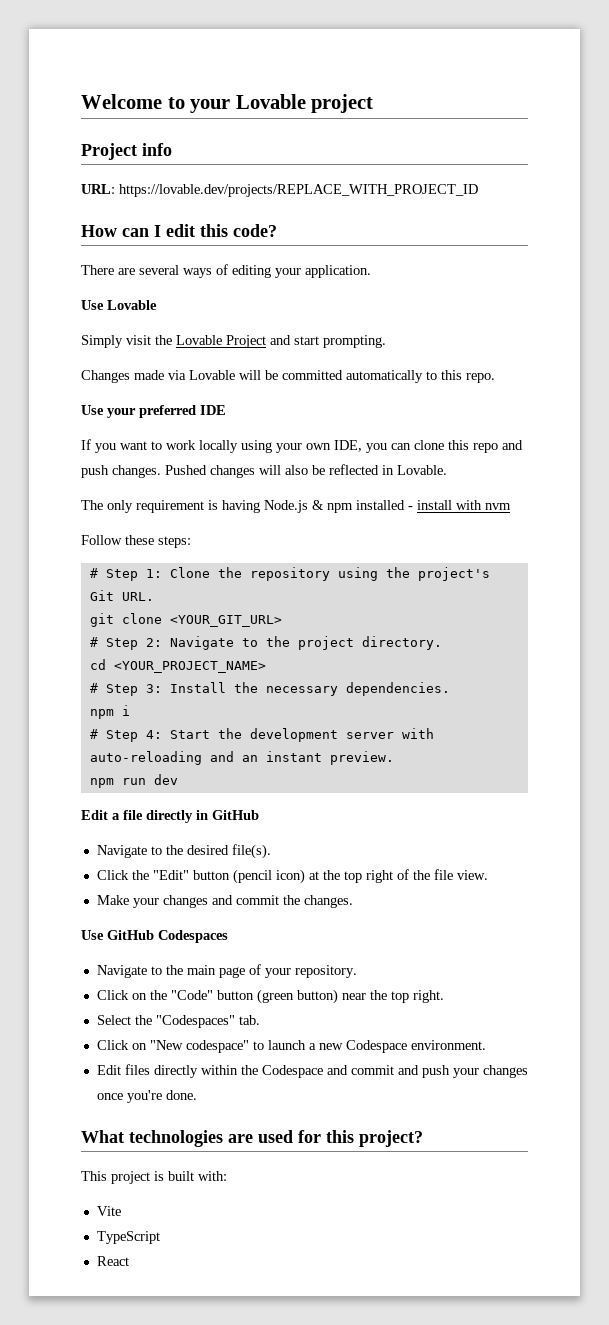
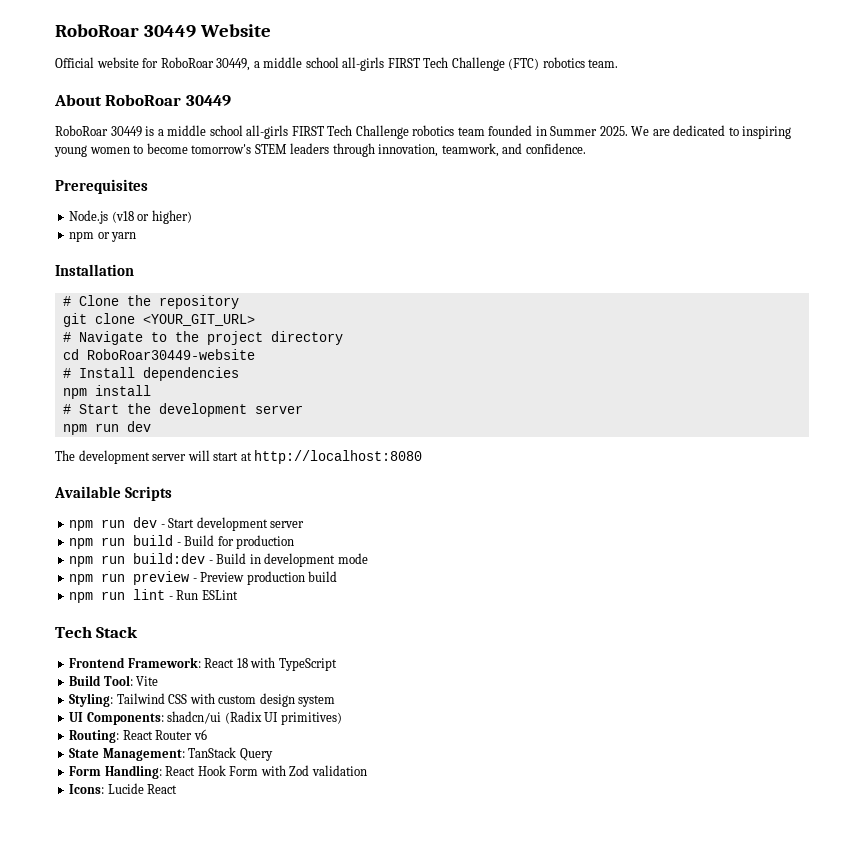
- Welcome to your Lovable project
- Project info
- URL: https://lovable.dev/projects/REPLACE_WITH_PROJECT_ID
- How can I edit this code?
- There are several ways of editing your application.
- Use Lovable
- Simply visit the Lovable Project and start prompting.
- Changes made via Lovable will be committed automatically to this repo.
- Use your preferred IDE
- If you want to work locally using your own IDE, you can clone this repo and push changes. Pushed changes will also be reflected in Lovable.
- The only requirement is having Node.js & npm installed - install with nvm
- Follow these steps:
- # Step 1: Clone the repository using the project's Git URL.
+ RoboRoar 30449 Website
+ Official website for RoboRoar 30449, a middle school all-girls FIRST Tech Challenge (FTC) robotics team.
+ About RoboRoar 30449
+ RoboRoar 30449 is a middle school all-girls FIRST Tech Challenge robotics team founded in Summer 2025. We are dedicated to inspiring young women to become tomorrow's STEM leaders through innovation, teamwork, and confidence.
+ Prerequisites
+ Node.js (v18 or higher)
+ npm or yarn
+ Installation
+ # Clone the repository
- # Step 2: Navigate to the project directory.
+ # Navigate to the project directory
- cd <YOUR_PROJECT_NAME>
- # Step 3: Install the necessary dependencies.
- npm i
- # Step 4: Start the development server with auto-reloading and an instant preview.
+ cd RoboRoar30449-website
+ # Install dependencies
+ npm install
+ # Start the development server
  npm run dev
- Edit a file directly in GitHub
- Navigate to the desired file(s).
- Click the "Edit" button (pencil icon) at the top right of the file view.
- Make your changes and commit the changes.
- Use GitHub Codespaces
- Navigate to the main page of your repository.
- Click on the "Code" button (green button) near the top right.
- Select the "Codespaces" tab.
- Click on "New codespace" to launch a new Codespace environment.
- Edit files directly within the Codespace and commit and push your changes once you're done.
- What technologies are used for this project?
- This project is built with:
- Vite
- TypeScript
- React
+ The development server will start at http://localhost:8080
+ Available Scripts
+ npm run dev - Start development server
+ npm run build - Build for production
+ npm run build:dev - Build in development mode
+ npm run preview - Preview production build
+ npm run lint - Run ESLint
+ Tech Stack
+ Frontend Framework: React 18 with TypeScript
+ Build Tool: Vite
+ Styling: Tailwind CSS with custom design system
+ UI Components: shadcn/ui (Radix UI primitives)
+ Routing: React Router v6
+ State Management: TanStack Query
+ Form Handling: React Hook Form with Zod validation
+ Icons: Lucide React

